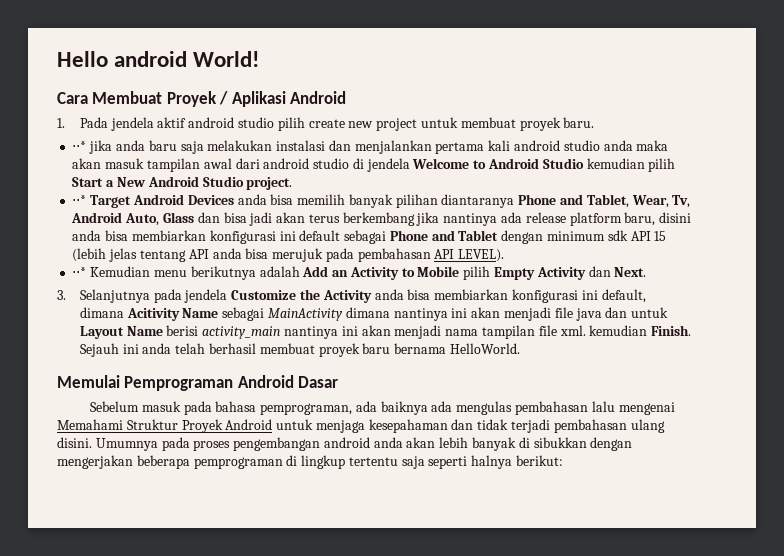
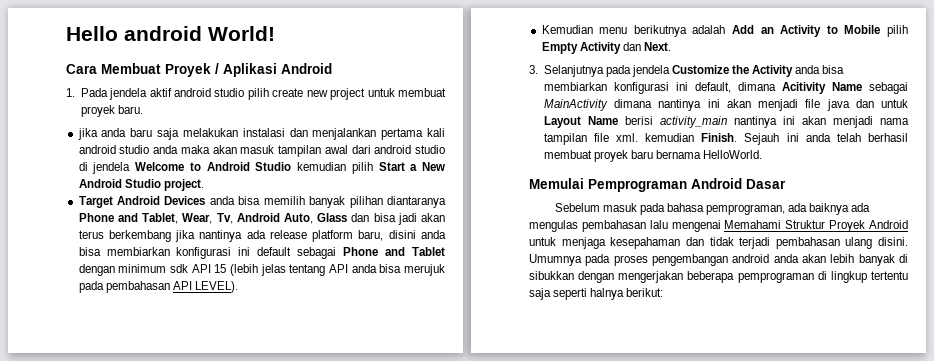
- ⋅⋅* jika anda baru saja melakukan instalasi dan menjalankan pertama kali android studio anda maka akan masuk tampilan awal dari android studio di jendela Welcome to Android Studio kemudian pilih Start a New Android Studio project.
+ jika anda baru saja melakukan instalasi dan menjalankan pertama kali android studio anda maka akan masuk tampilan awal dari android studio di jendela Welcome to Android Studio kemudian pilih Start a New Android Studio project.
- ⋅⋅* Target Android Devices anda bisa memilih banyak pilihan diantaranya Phone and Tablet, Wear, Tv, Android Auto, Glass dan bisa jadi akan terus berkembang jika nantinya ada release platform baru, disini anda bisa membiarkan konfigurasi ini default sebagai Phone and Tablet dengan minimum sdk API 15 (lebih jelas tentang API anda bisa merujuk pada pembahasan API LEVEL).
+ Target Android Devices anda bisa memilih banyak pilihan diantaranya Phone and Tablet, Wear, Tv, Android Auto, Glass dan bisa jadi akan terus berkembang jika nantinya ada release platform baru, disini anda bisa membiarkan konfigurasi ini default sebagai Phone and Tablet dengan minimum sdk API 15 (lebih jelas tentang API anda bisa merujuk pada pembahasan API LEVEL).
- ⋅⋅* Kemudian menu berikutnya adalah Add an Activity to Mobile pilih Empty Activity dan Next.
+ Kemudian menu berikutnya adalah Add an Activity to Mobile pilih Empty Activity dan Next.

